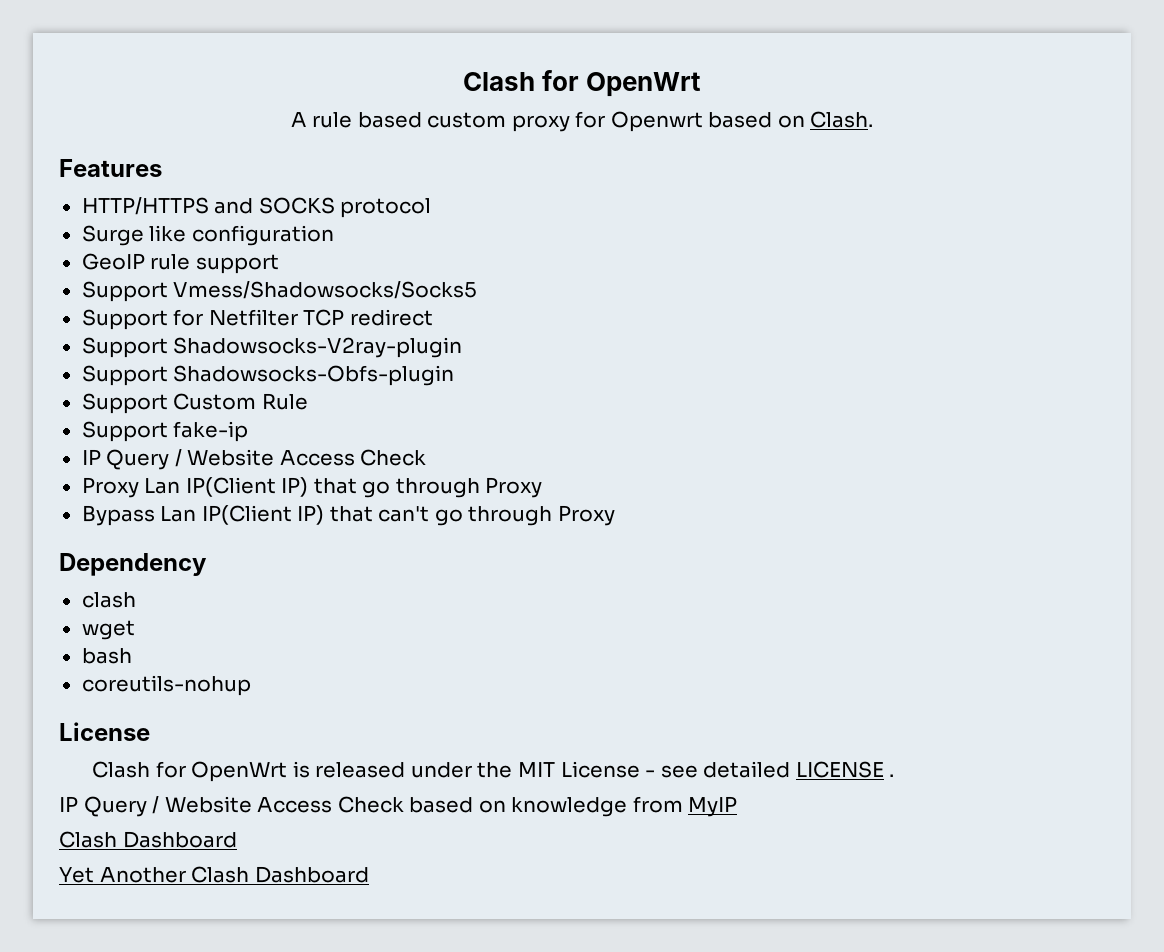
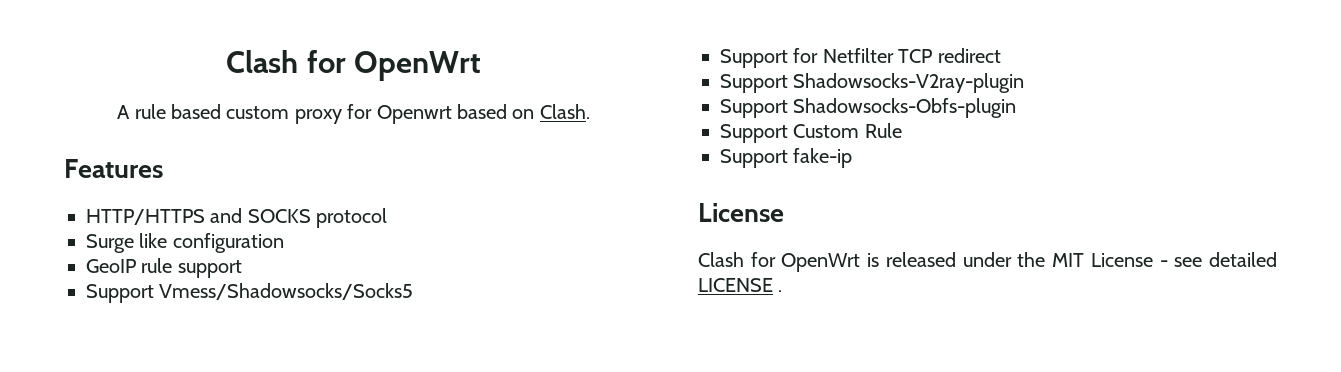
  Support fake-ip
- IP Query / Website Access Check
- Proxy Lan IP(Client IP) that go through Proxy
- Bypass Lan IP(Client IP) that can't go through Proxy
- Dependency
- clash
- wget
- bash
- coreutils-nohup
- IP Query / Website Access Check based on knowledge from MyIP
- Clash Dashboard
- Yet Another Clash Dashboard

